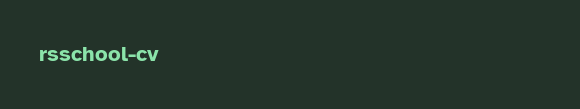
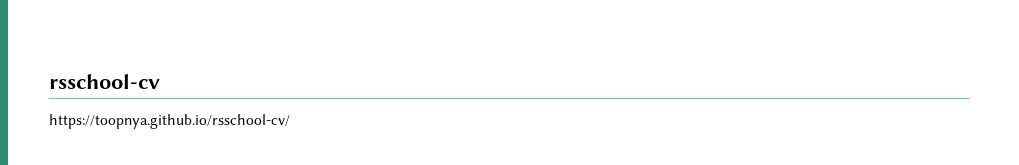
+ https://toopnya.github.io/rsschool-cv/

